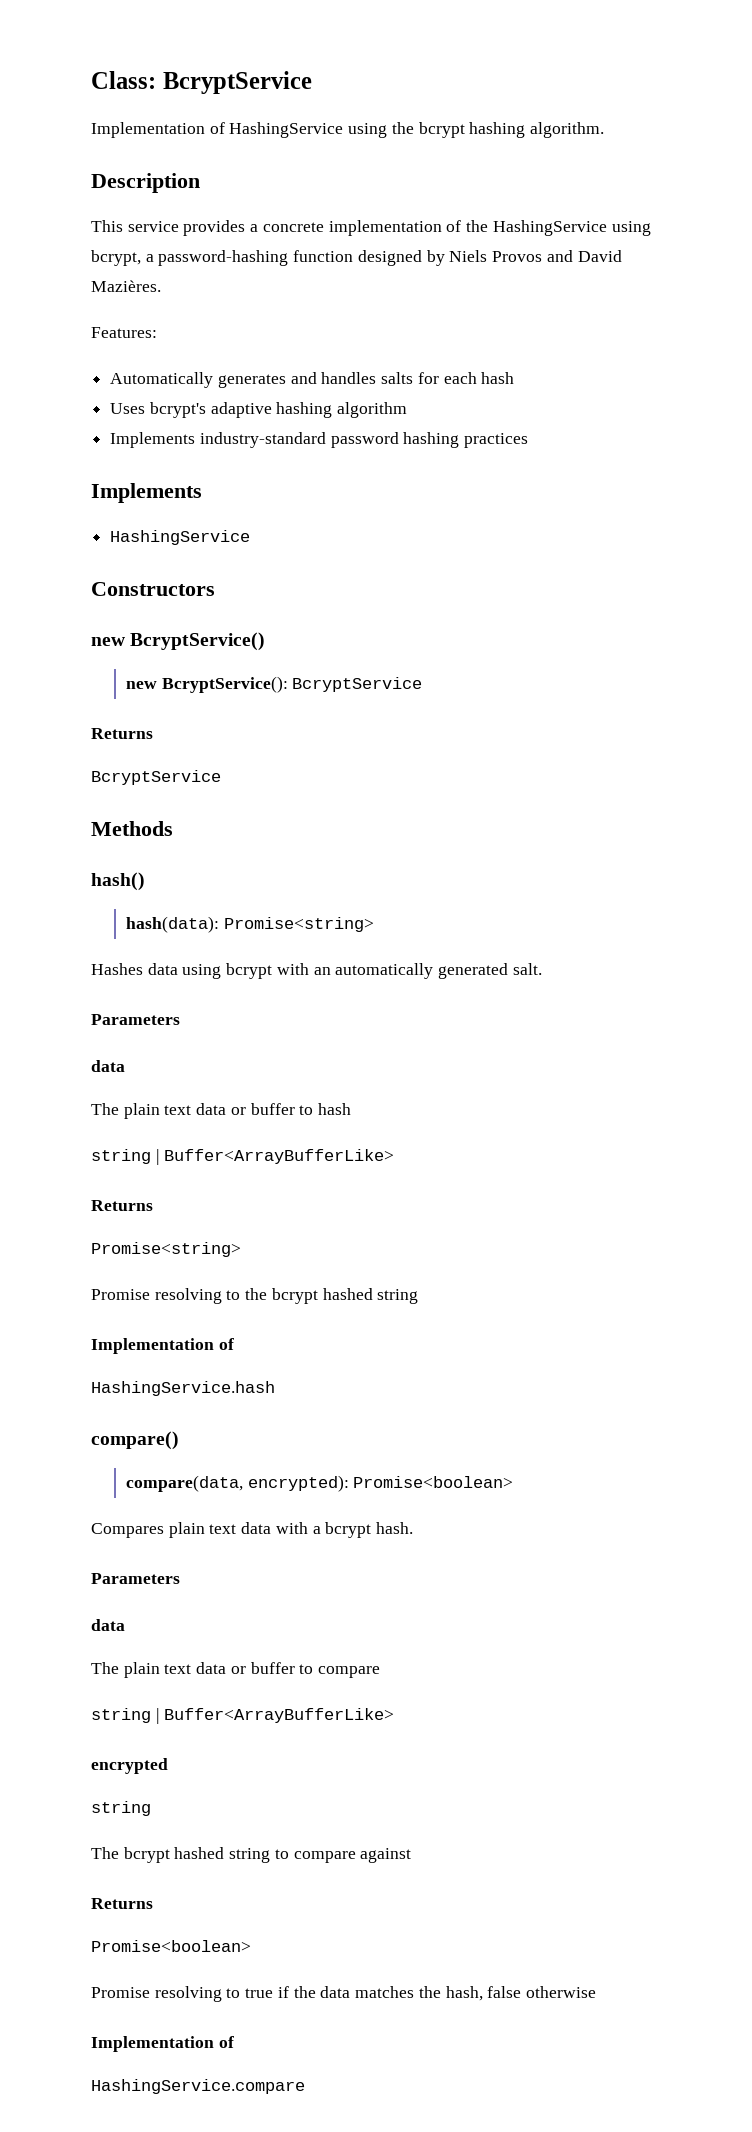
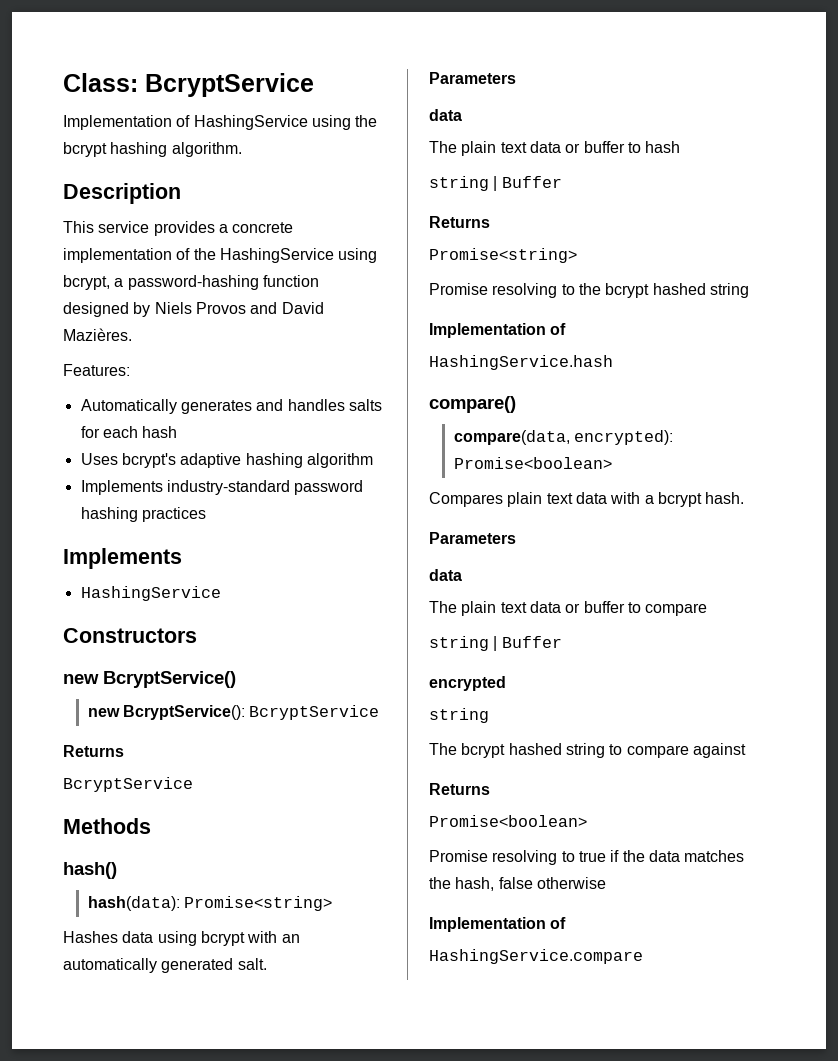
  The plain text data or buffer to hash
- string | Buffer<ArrayBufferLike>
+ string | Buffer
  The plain text data or buffer to compare
- string | Buffer<ArrayBufferLike>
+ string | Buffer

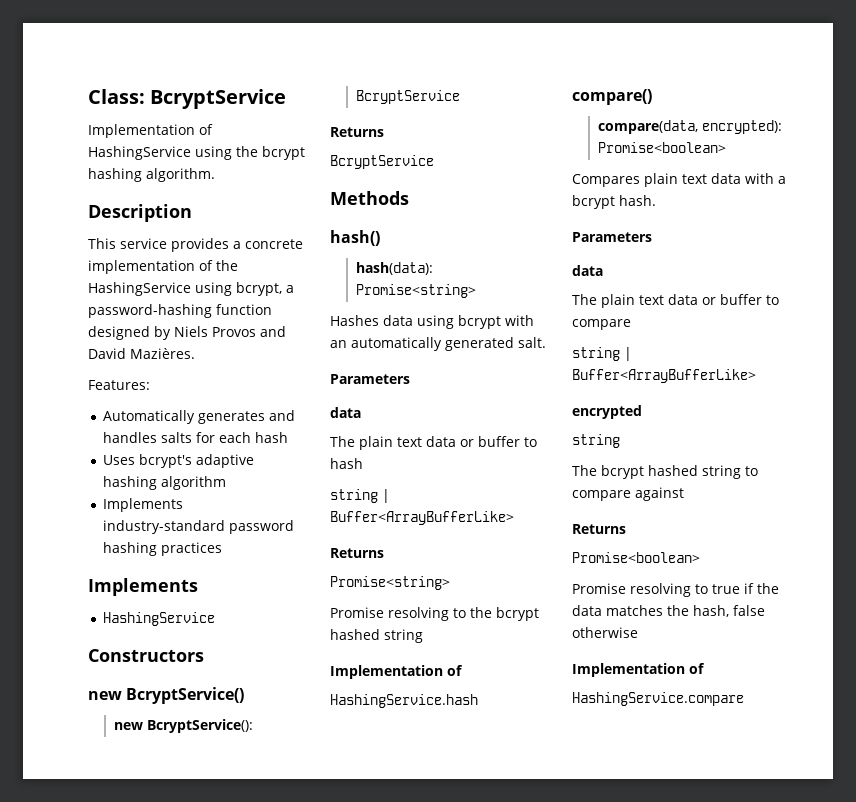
  The plain text data or buffer to hash
- string | Buffer
+ string | Buffer<ArrayBufferLike>
  The plain text data or buffer to compare
- string | Buffer
+ string | Buffer<ArrayBufferLike>

